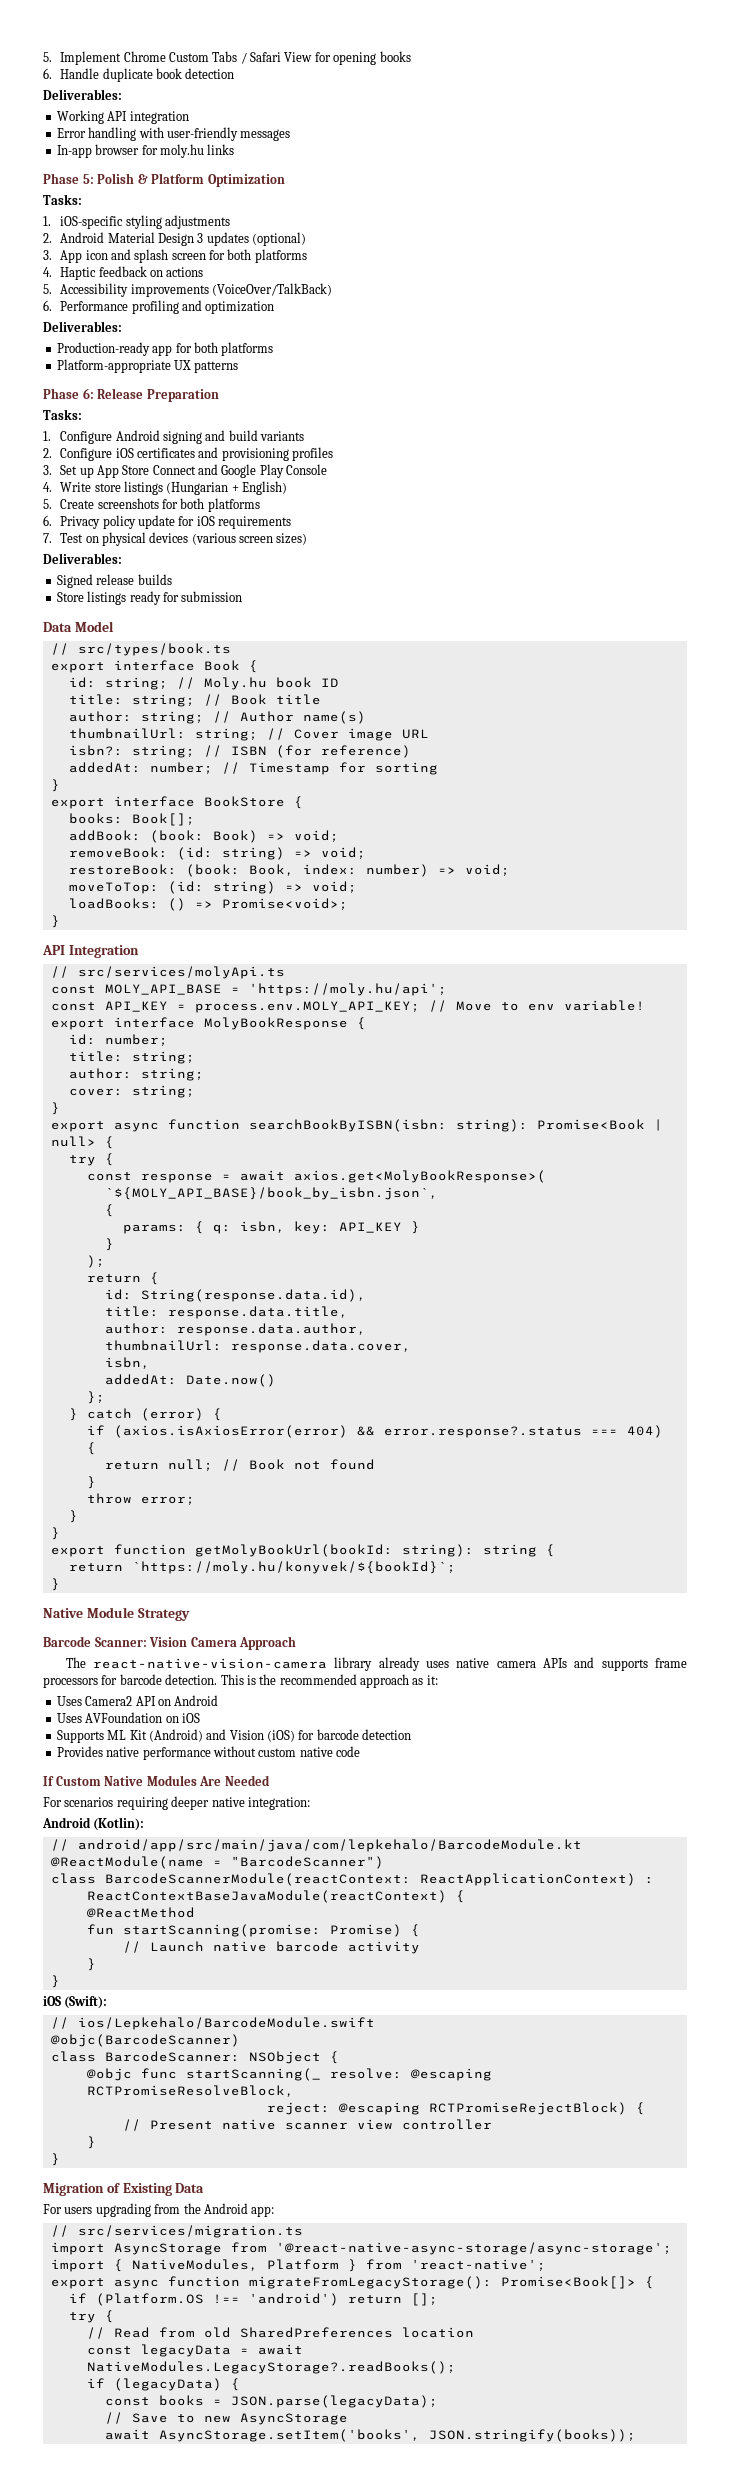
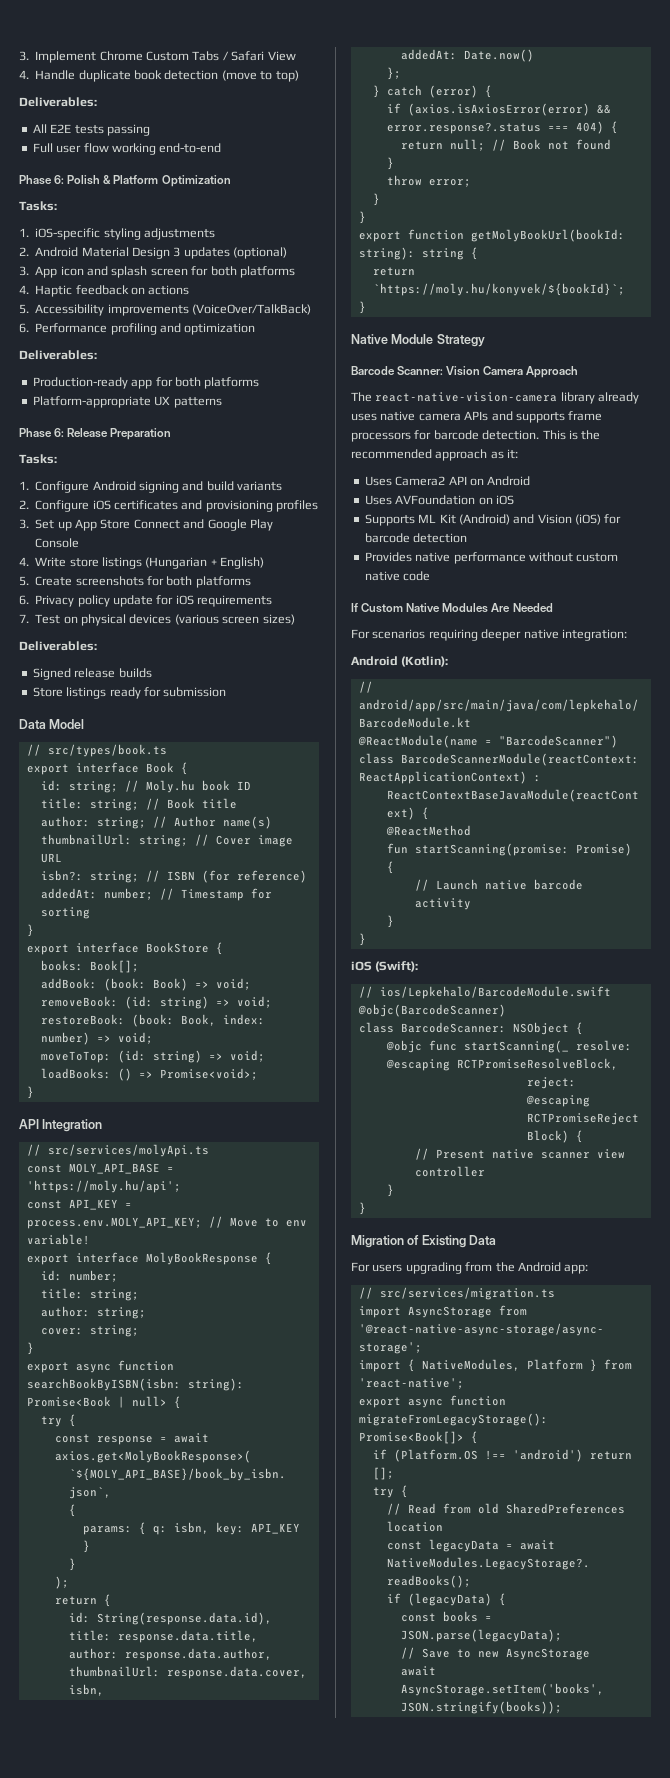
- 5. Implement Chrome Custom Tabs / Safari View for opening books
- 6. Handle duplicate book detection
+ 3. Implement Chrome Custom Tabs / Safari View
+ 4. Handle duplicate book detection (move to top)
  Deliverables:
- Working API integration
- Error handling with user-friendly messages
- In-app browser for moly.hu links
- Phase 5: Polish & Platform Optimization
+ All E2E tests passing
+ Full user flow working end-to-end
+ Phase 6: Polish & Platform Optimization

